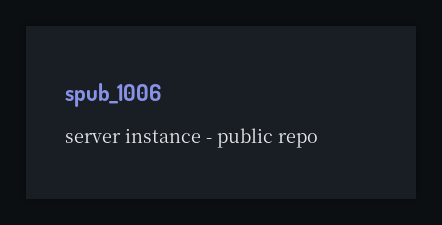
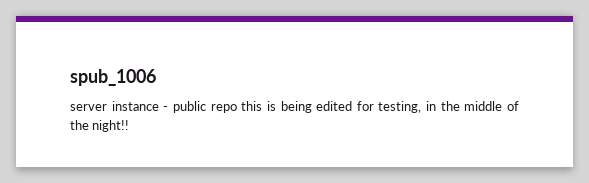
- server instance - public repo
+ server instance - public repo this is being edited for testing, in the middle of the night!!

